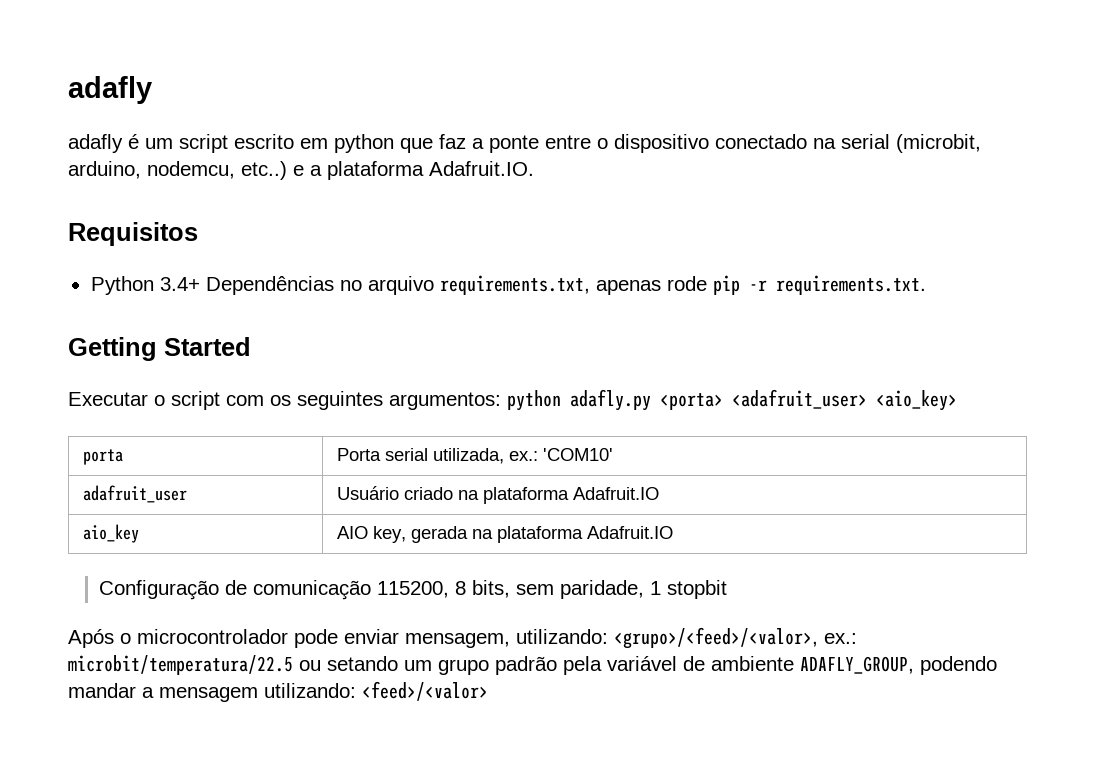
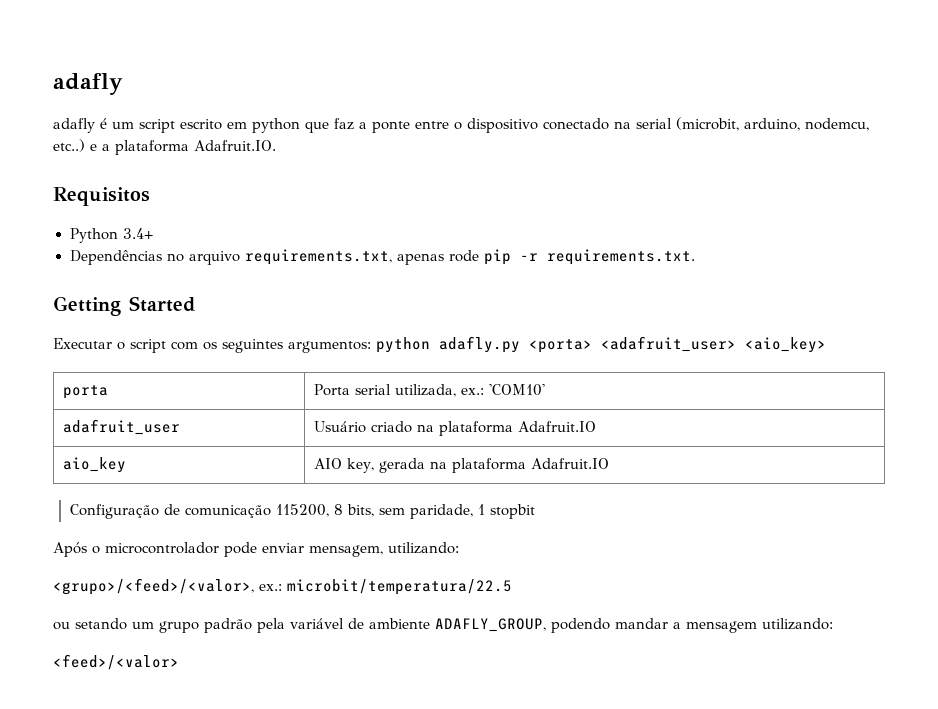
- Python 3.4+ Dependências no arquivo requirements.txt, apenas rode pip -r requirements.txt.
+ Python 3.4+
+ Dependências no arquivo requirements.txt, apenas rode pip -r requirements.txt.
- Após o microcontrolador pode enviar mensagem, utilizando: <grupo>/<feed>/<valor>, ex.: microbit/temperatura/22.5 ou setando um grupo padrão pela variável de ambiente ADAFLY_GROUP, podendo mandar a mensagem utilizando: <feed>/<valor>
+ Após o microcontrolador pode enviar mensagem, utilizando:
+ <grupo>/<feed>/<valor>, ex.: microbit/temperatura/22.5
+ ou setando um grupo padrão pela variável de ambiente ADAFLY_GROUP, podendo mandar a mensagem utilizando:
+ <feed>/<valor>

